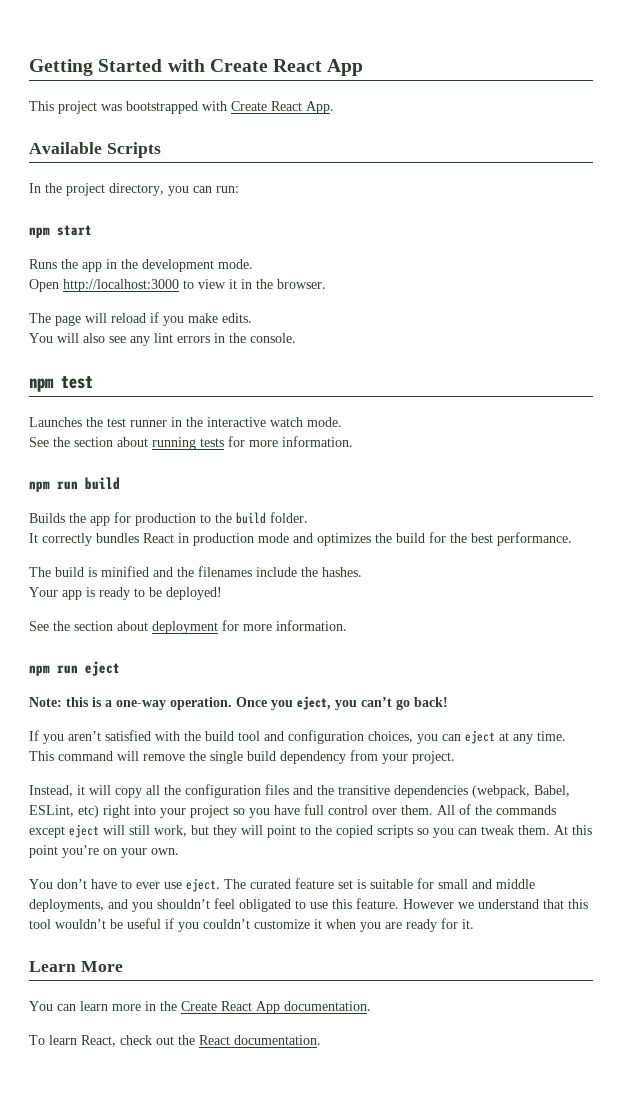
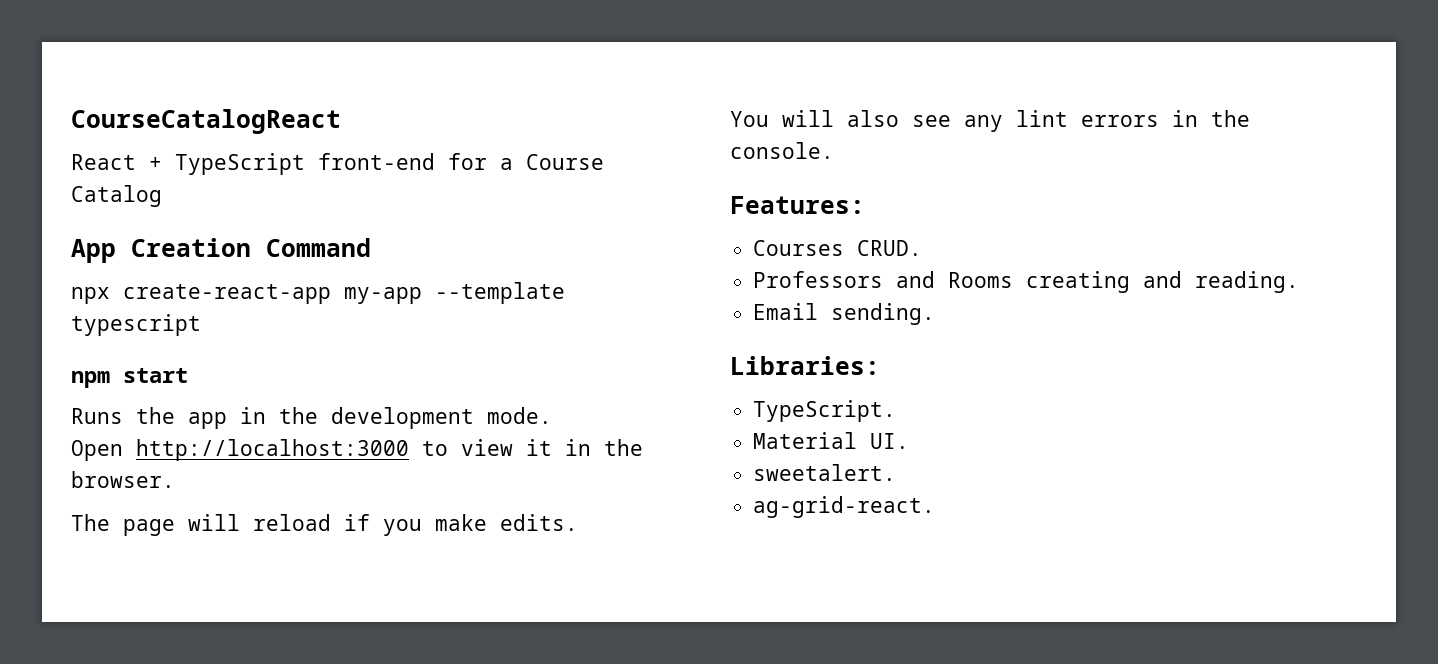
- Getting Started with Create React App
- This project was bootstrapped with Create React App.
- Available Scripts
- In the project directory, you can run:
+ CourseCatalogReact
+ React + TypeScript front-end for a Course Catalog
+ App Creation Command
+ npx create-react-app my-app --template typescript
- npm test
- Launches the test runner in the interactive watch mode.
- See the section about running tests for more information.
- npm run build
- Builds the app for production to the build folder.
- It correctly bundles React in production mode and optimizes the build for the best performance.
- The build is minified and the filenames include the hashes.
- Your app is ready to be deployed!
- See the section about deployment for more information.
- npm run eject
- Note: this is a one-way operation. Once you eject, you can’t go back!
- If you aren’t satisfied with the build tool and configuration choices, you can eject at any time. This command will remove the single build dependency from your project.
- Instead, it will copy all the configuration files and the transitive dependencies (webpack, Babel, ESLint, etc) right into your project so you have full control over them. All of the commands except eject will still work, but they will point to the copied scripts so you can tweak them. At this point you’re on your own.
- You don’t have to ever use eject. The curated feature set is suitable for small and middle deployments, and you shouldn’t feel obligated to use this feature. However we understand that this tool wouldn’t be useful if you couldn’t customize it when you are ready for it.
- Learn More
- You can learn more in the Create React App documentation.
- To learn React, check out the React documentation.
+ Features:
+ Courses CRUD.
+ Professors and Rooms creating and reading.
+ Email sending.
+ Libraries:
+ TypeScript.
+ Material UI.
+ sweetalert.
+ ag-grid-react.

